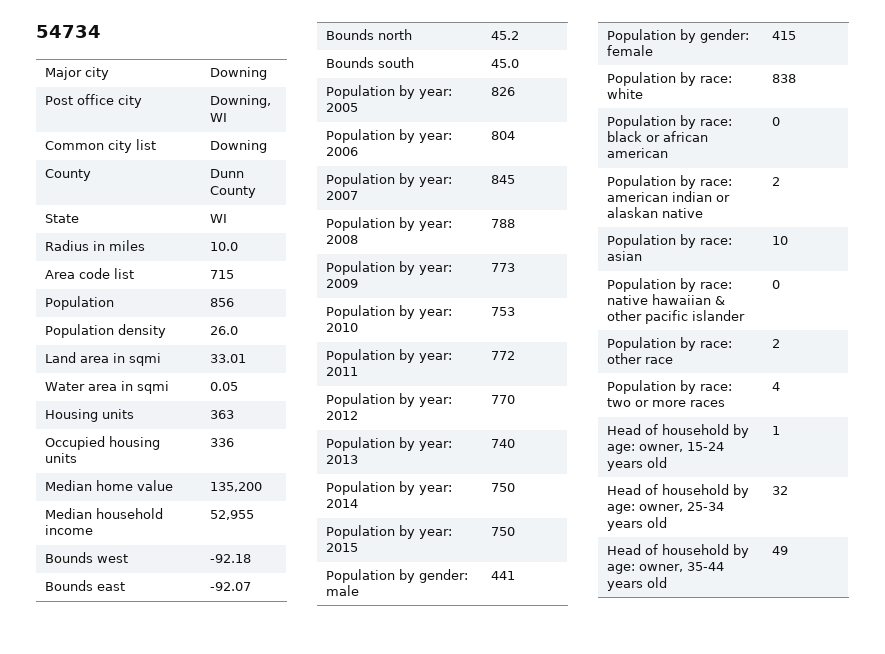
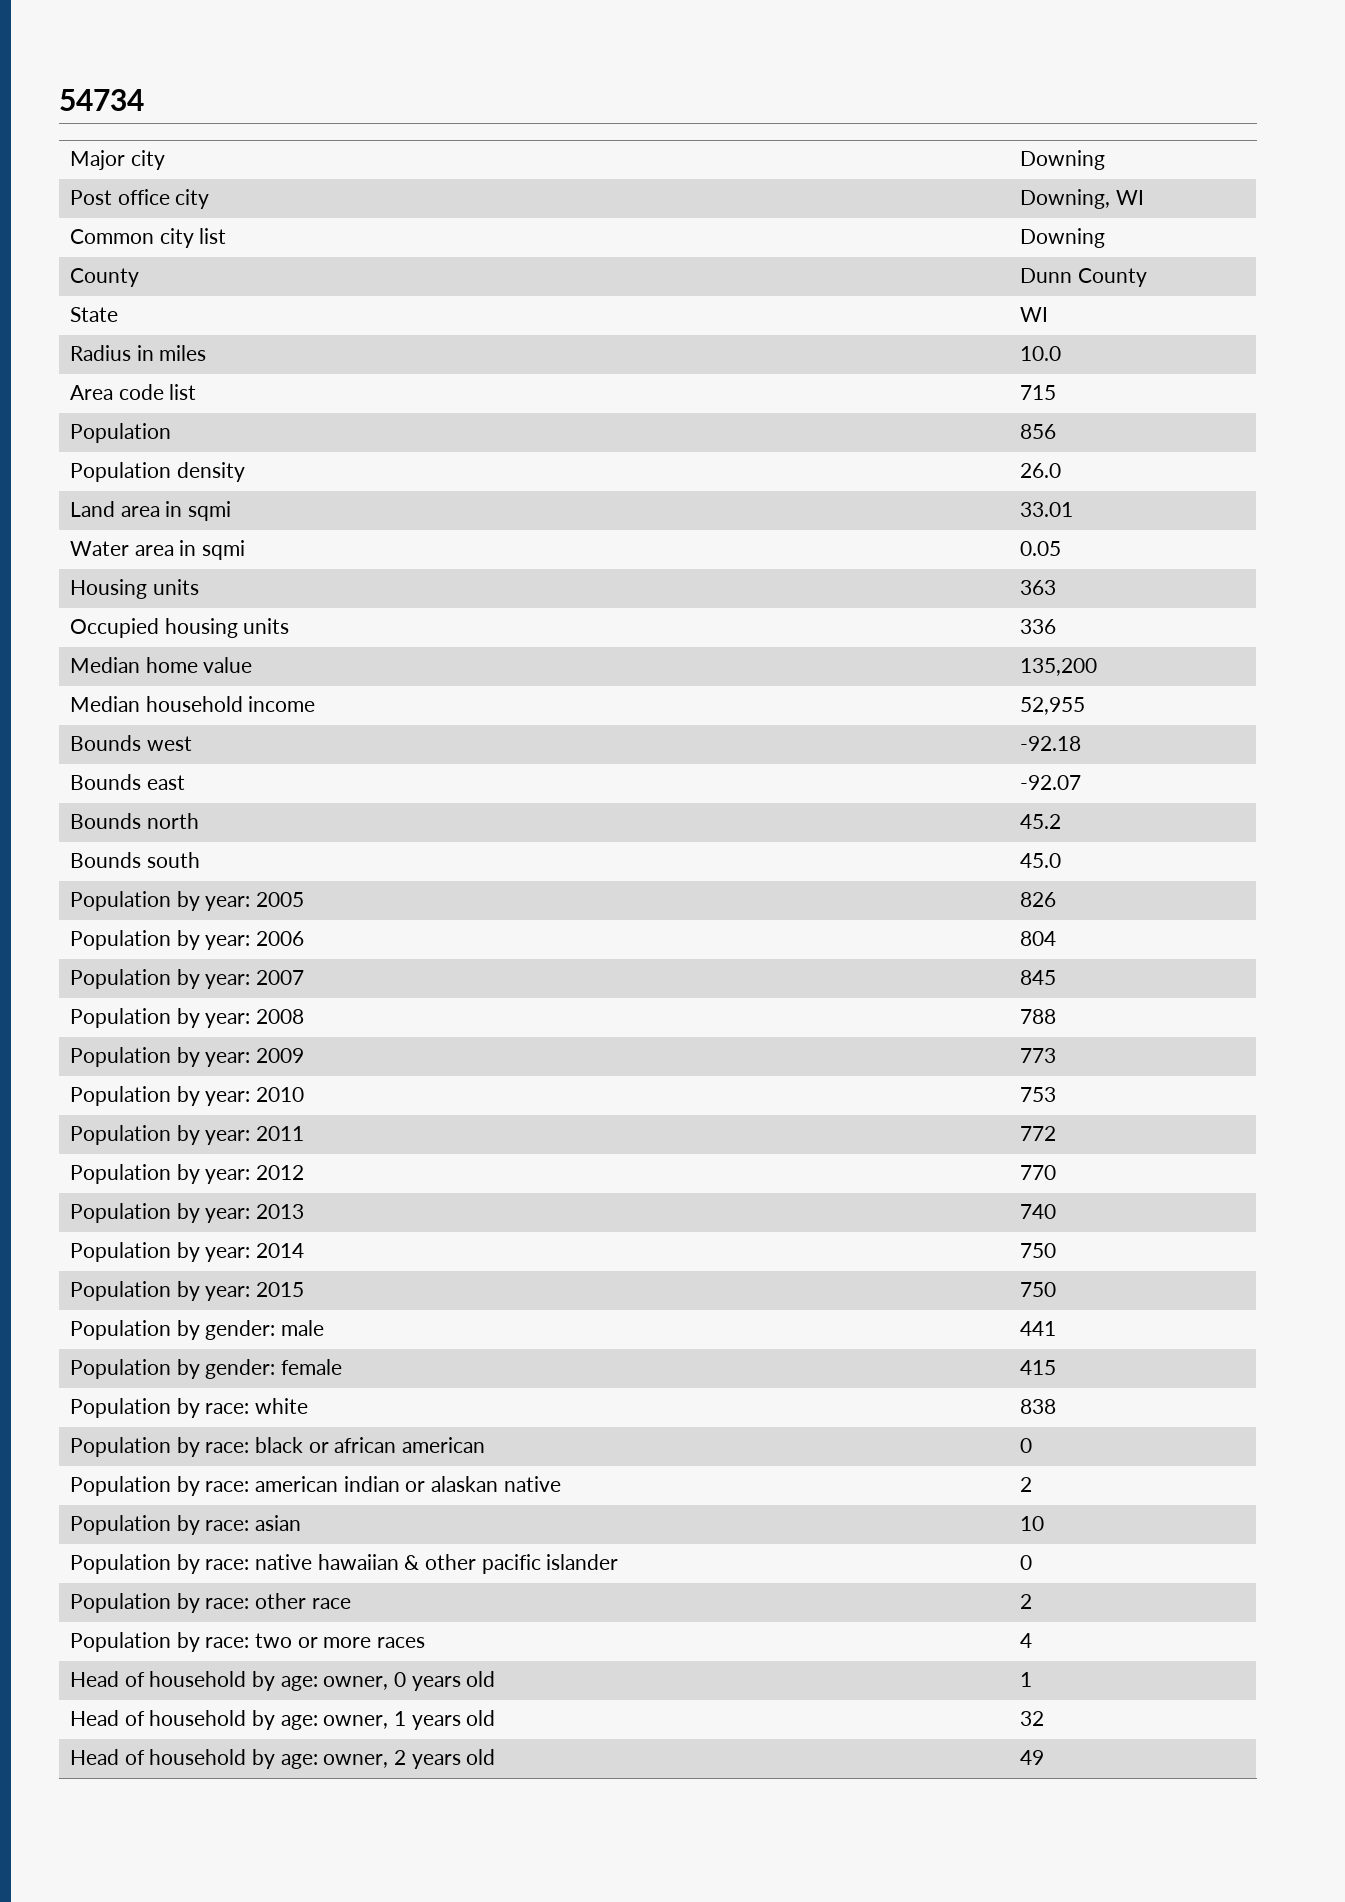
- Head of household by age: owner, 15-24 years old | 1
+ Head of household by age: owner, 0 years old | 1
- Head of household by age: owner, 25-34 years old | 32
+ Head of household by age: owner, 1 years old | 32
- Head of household by age: owner, 35-44 years old | 49
+ Head of household by age: owner, 2 years old | 49

